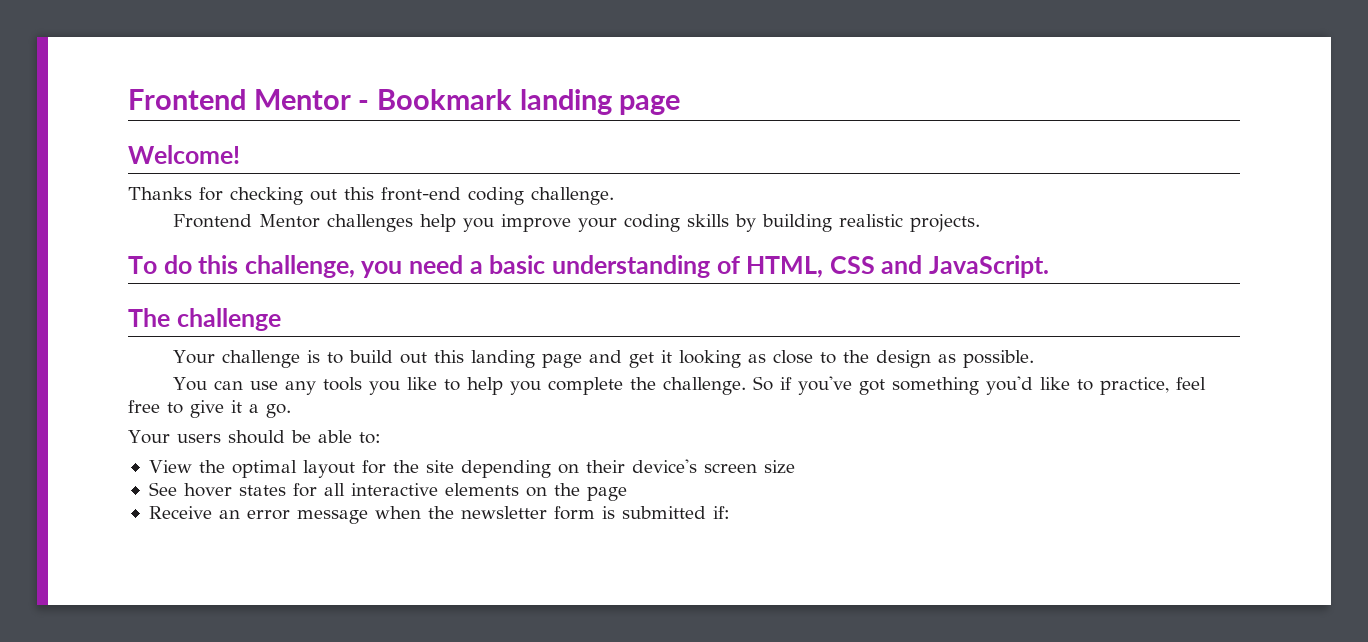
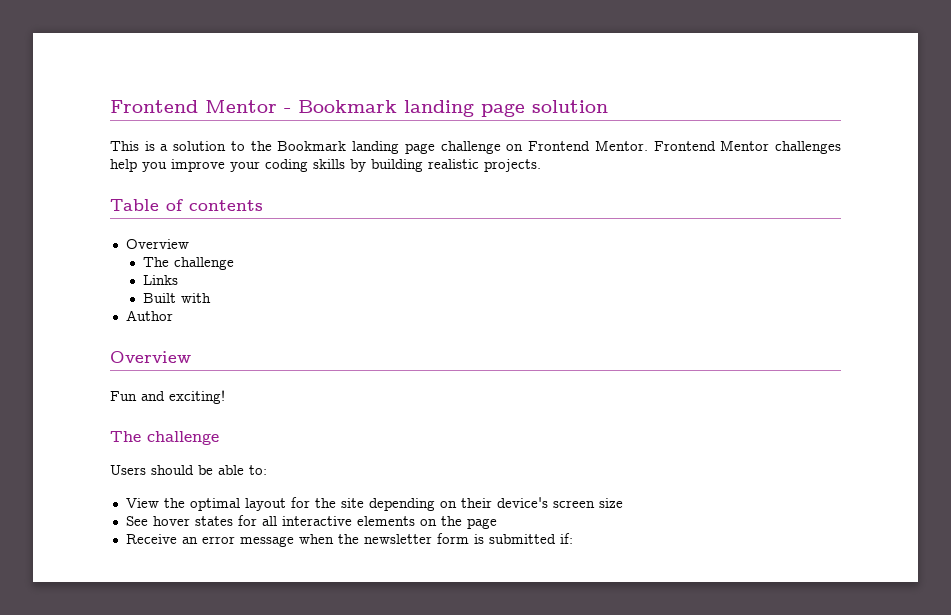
- Frontend Mentor - Bookmark landing page
- Welcome!
- Thanks for checking out this front-end coding challenge.
- Frontend Mentor challenges help you improve your coding skills by building realistic projects.
+ Frontend Mentor - Bookmark landing page solution
+ This is a solution to the Bookmark landing page challenge on Frontend Mentor. Frontend Mentor challenges help you improve your coding skills by building realistic projects.
- To do this challenge, you need a basic understanding of HTML, CSS and JavaScript.
+ Table of contents
+ Overview
  The challenge
- Your challenge is to build out this landing page and get it looking as close to the design as possible.
- You can use any tools you like to help you complete the challenge. So if you've got something you'd like to practice, feel free to give it a go.
- Your users should be able to:
+ Links
+ Built with
+ Author
+ Overview
+ Fun and exciting!
+ The challenge
+ Users should be able to:

